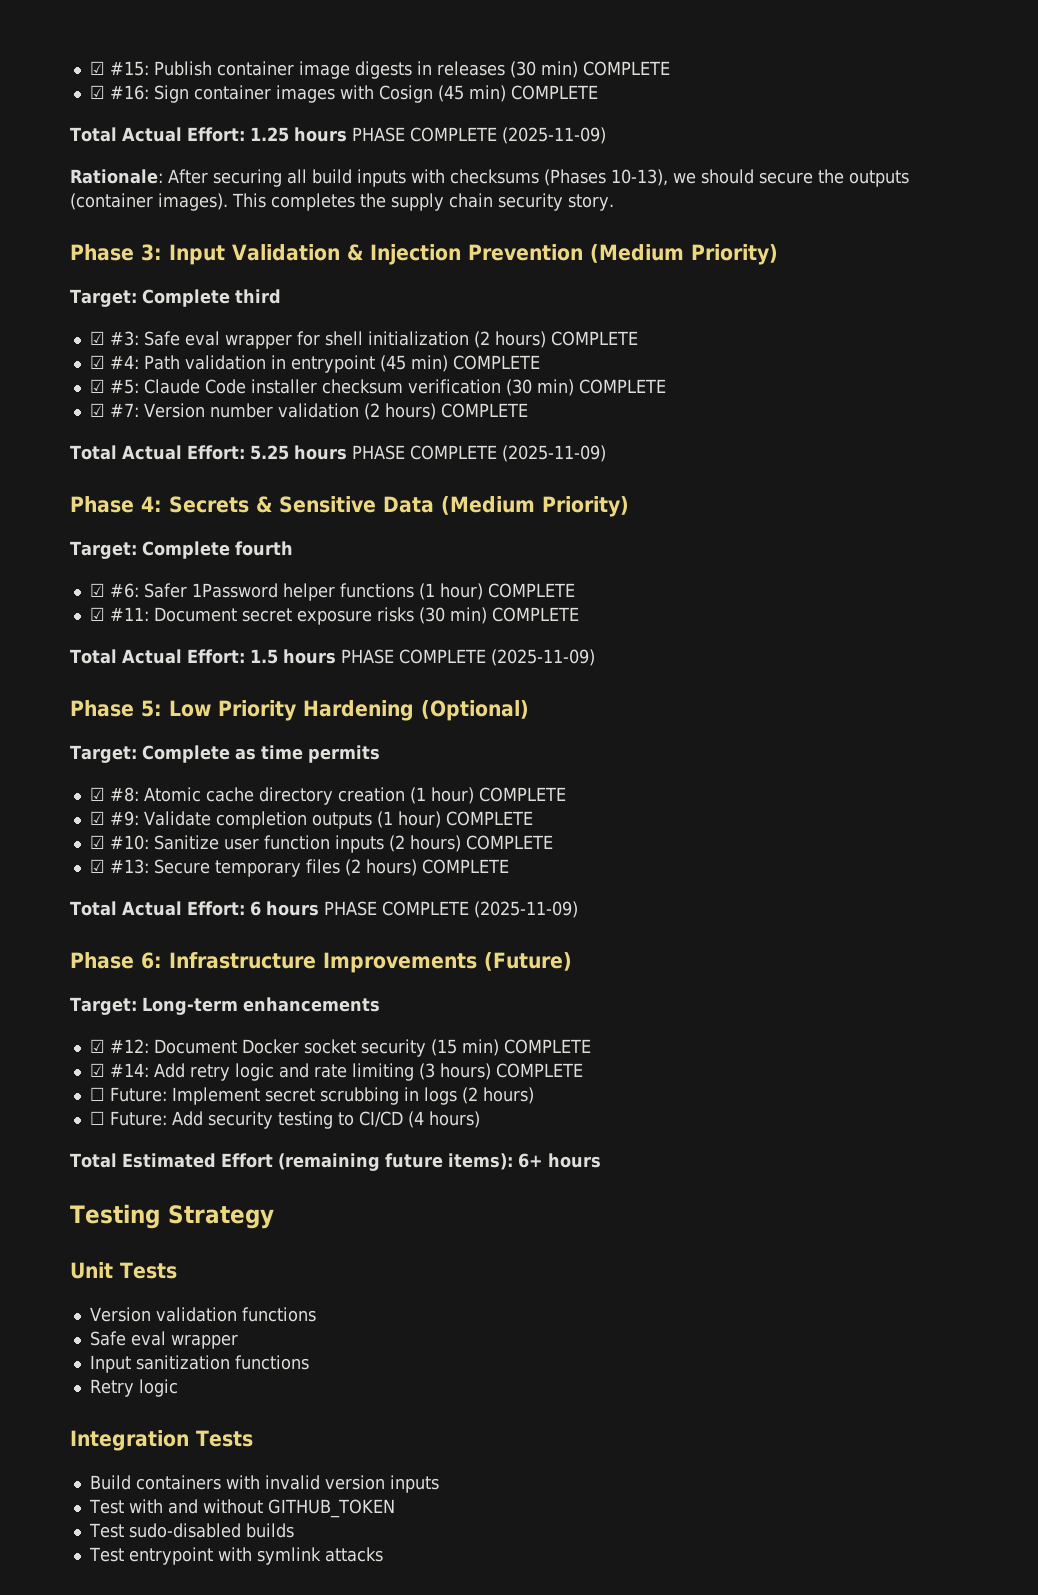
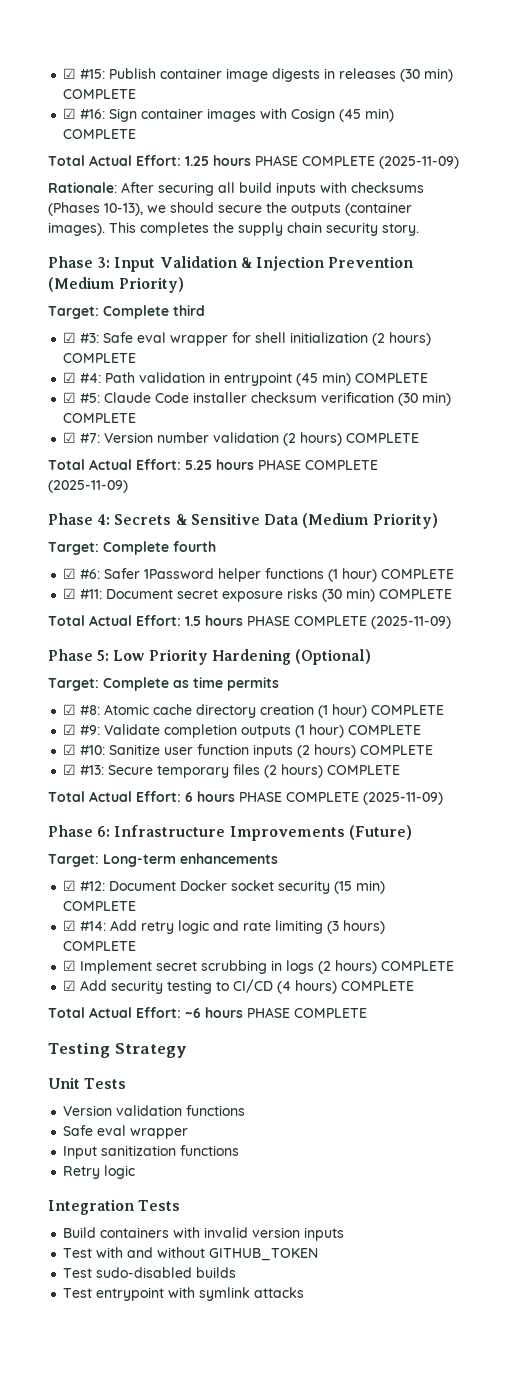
- ☐ Future: Implement secret scrubbing in logs (2 hours)
- ☐ Future: Add security testing to CI/CD (4 hours)
- Total Estimated Effort (remaining future items): 6+ hours
+ ☑ Implement secret scrubbing in logs (2 hours) COMPLETE
+ ☑ Add security testing to CI/CD (4 hours) COMPLETE
+ Total Actual Effort: ~6 hours PHASE COMPLETE

